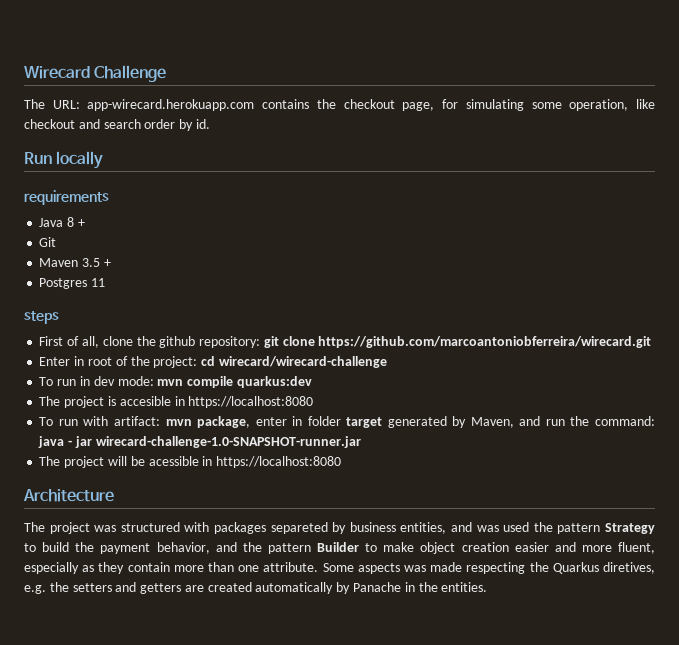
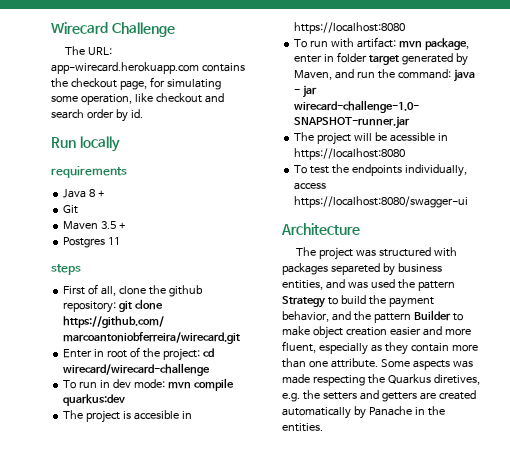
+ To test the endpoints individually, access https://localhost:8080/swagger-ui

